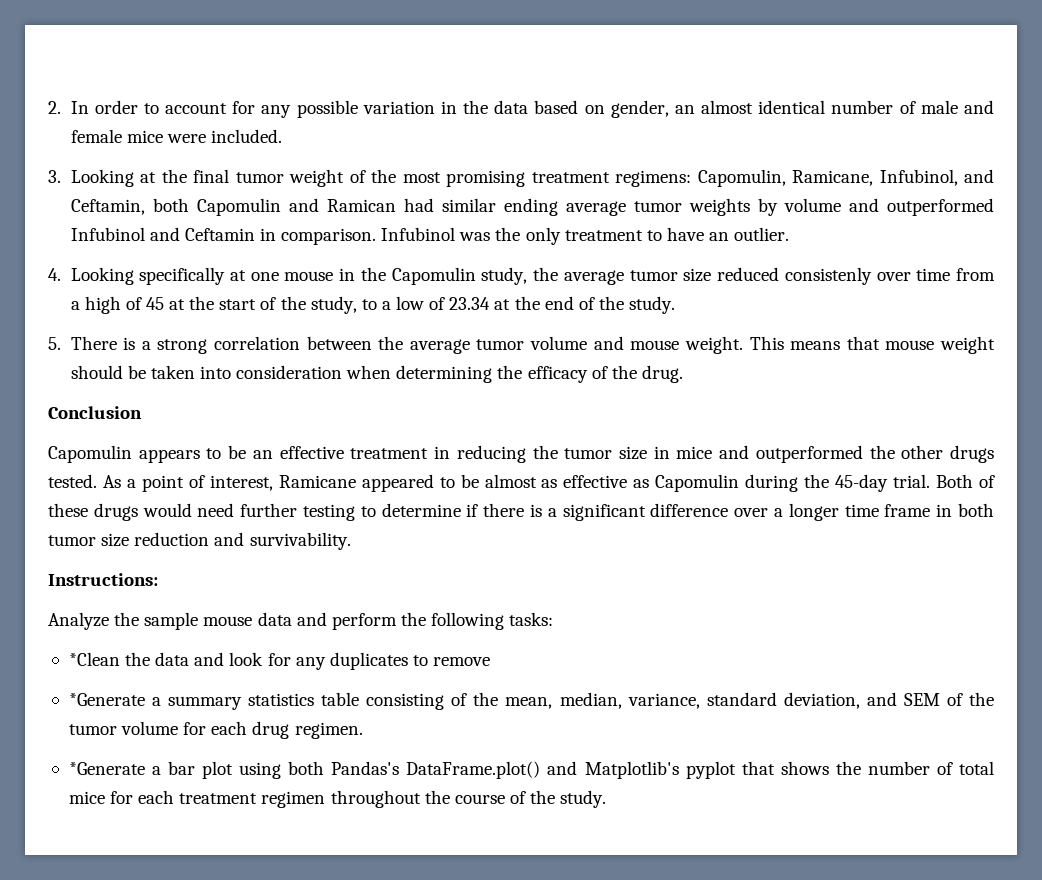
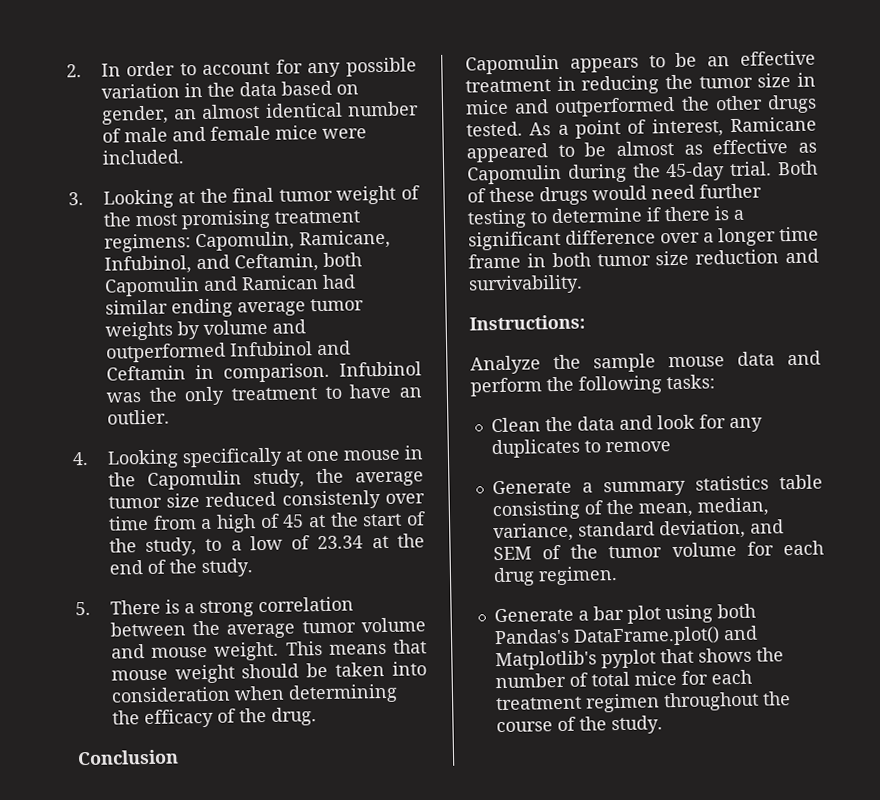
- *Clean the data and look for any duplicates to remove
+ Clean the data and look for any duplicates to remove
- *Generate a summary statistics table consisting of the mean, median, variance, standard deviation, and SEM of the tumor volume for each drug regimen.
+ Generate a summary statistics table consisting of the mean, median, variance, standard deviation, and SEM of the tumor volume for each drug regimen.
- *Generate a bar plot using both Pandas's DataFrame.plot() and Matplotlib's pyplot that shows the number of total mice for each treatment regimen throughout the course of the study.
+ Generate a bar plot using both Pandas's DataFrame.plot() and Matplotlib's pyplot that shows the number of total mice for each treatment regimen throughout the course of the study.

